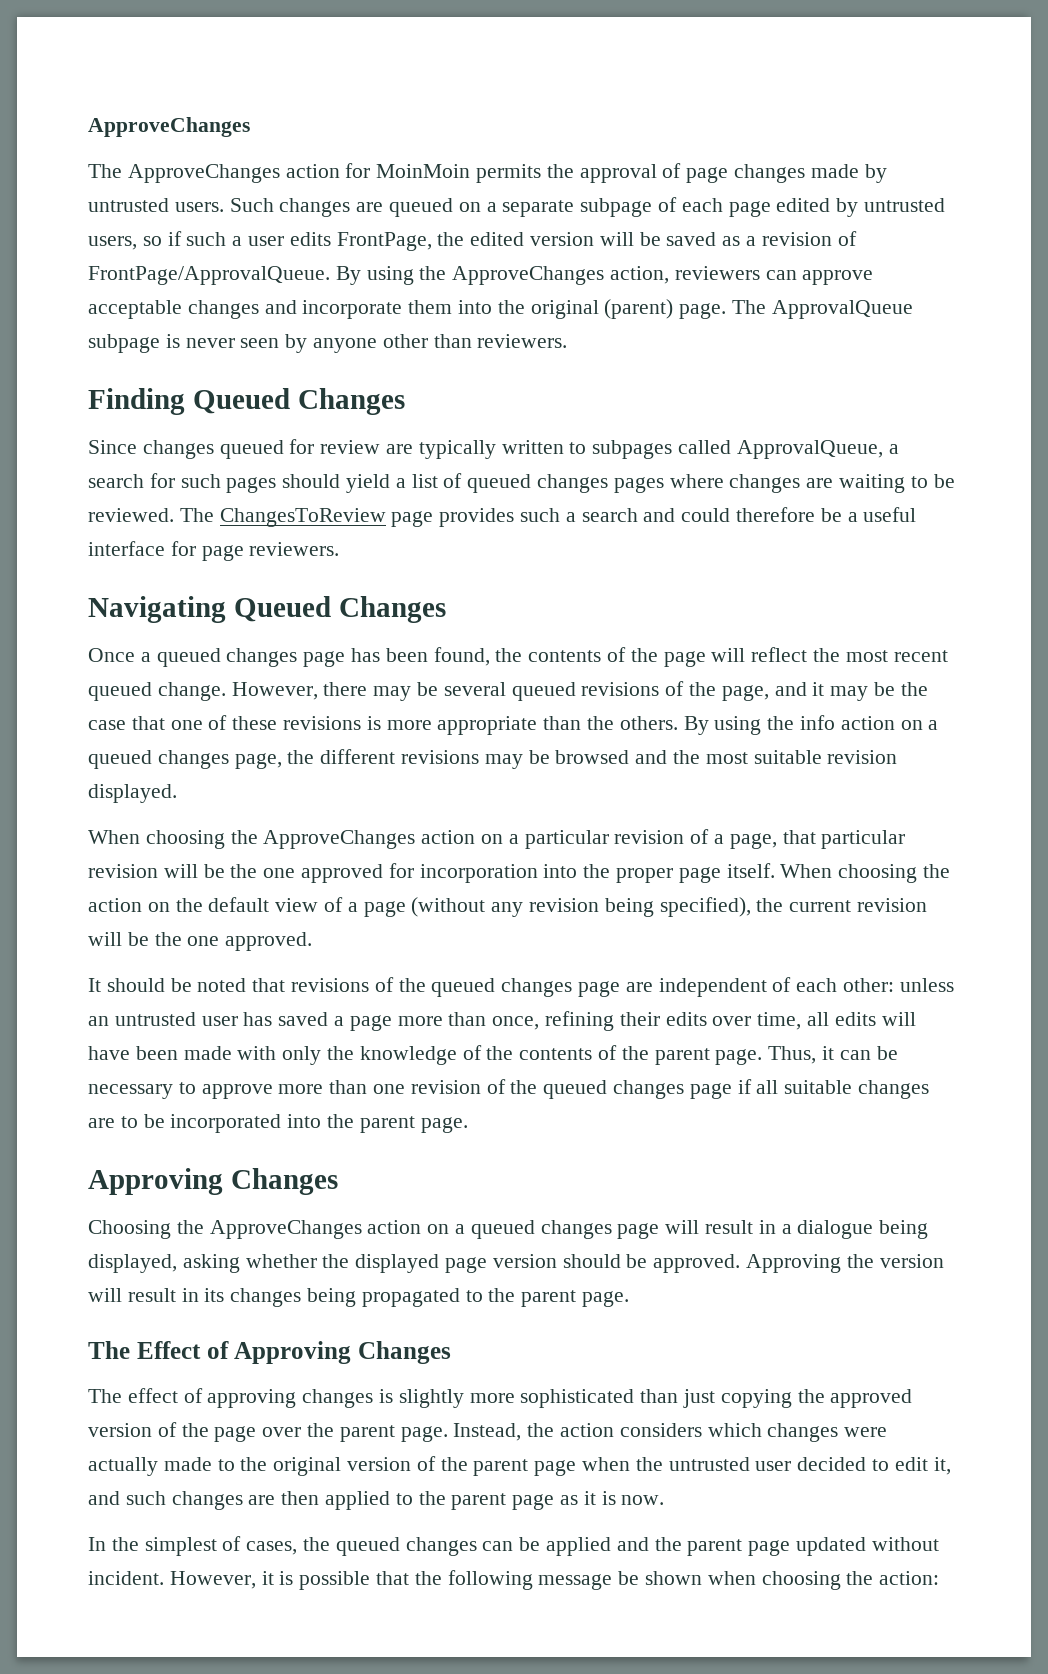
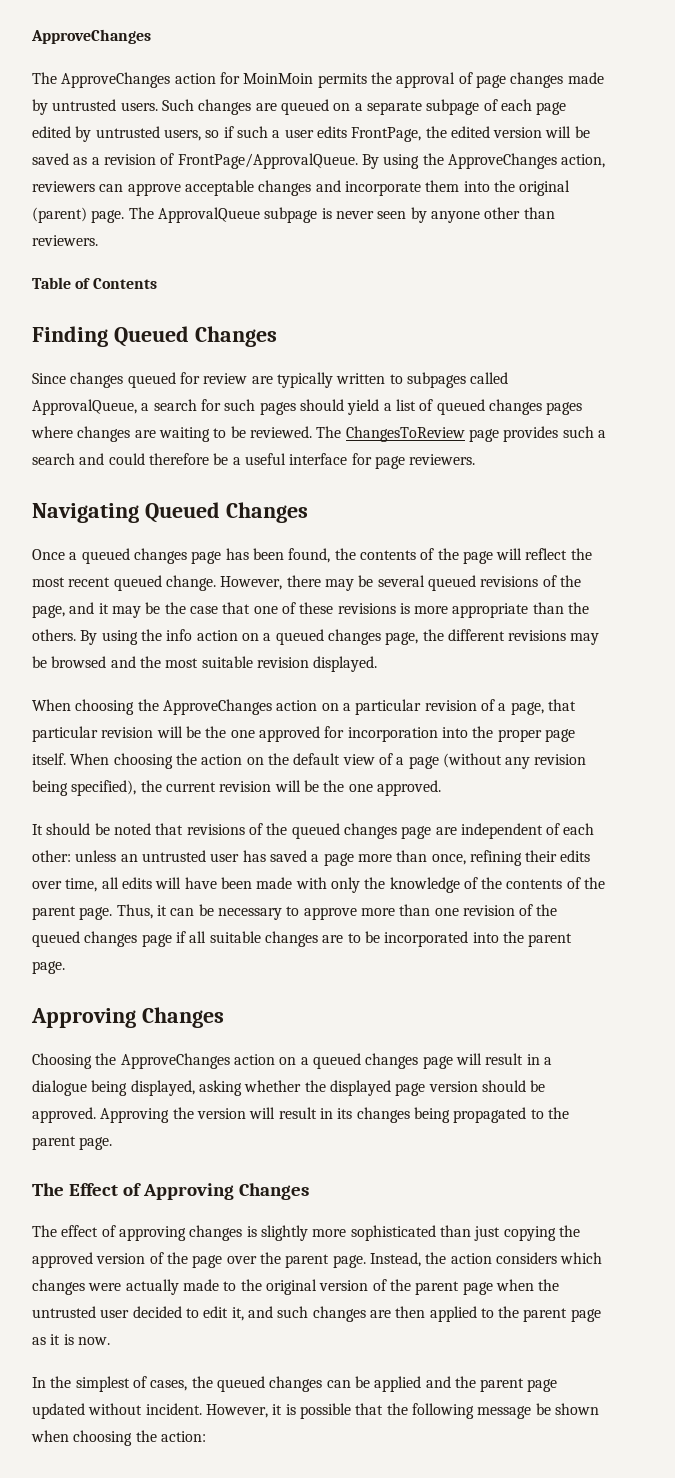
+ Table of Contents

